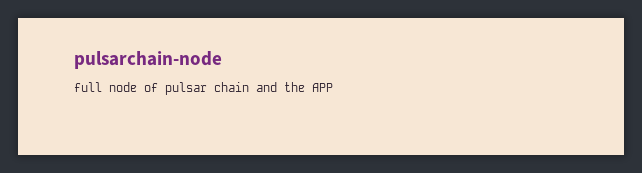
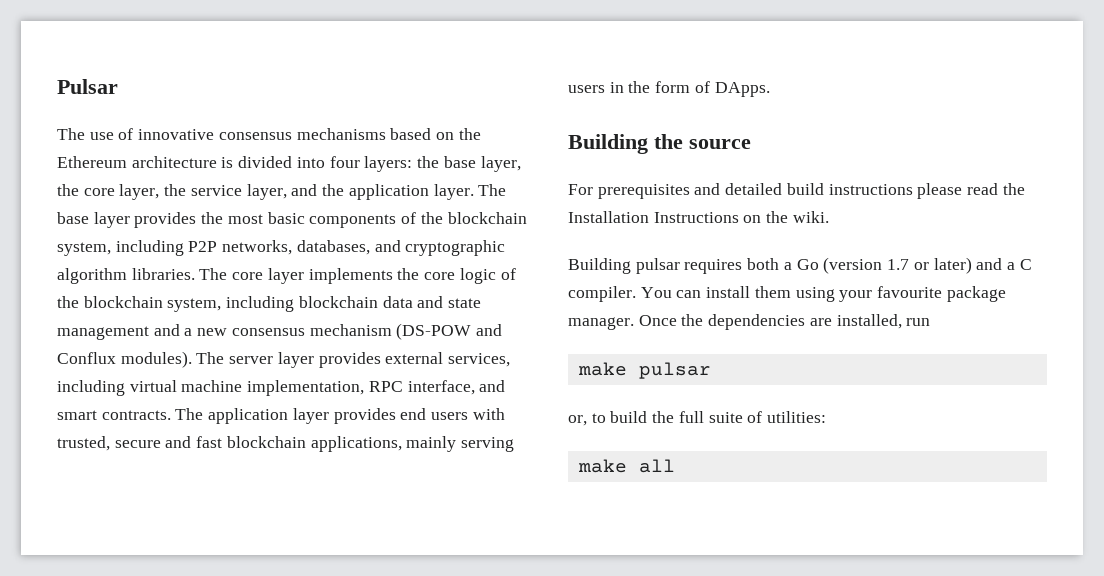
- pulsarchain-node
- full node of pulsar chain and the APP
+ Pulsar
+ The use of innovative consensus mechanisms based on the Ethereum architecture is divided into four layers: the base layer, the core layer, the service layer, and the application layer. The base layer provides the most basic components of the blockchain system, including P2P networks, databases, and cryptographic algorithm libraries. The core layer implements the core logic of the blockchain system, including blockchain data and state management and a new consensus mechanism (DS-POW and Conflux modules). The server layer provides external services, including virtual machine implementation, RPC interface, and smart contracts. The application layer provides end users with trusted, secure and fast blockchain applications, mainly serving users in the form of DApps.
+ Building the source
+ For prerequisites and detailed build instructions please read the Installation Instructions on the wiki.
+ Building pulsar requires both a Go (version 1.7 or later) and a C compiler. You can install them using your favourite package manager. Once the dependencies are installed, run
+ make pulsar
+ or, to build the full suite of utilities:
+ make all

